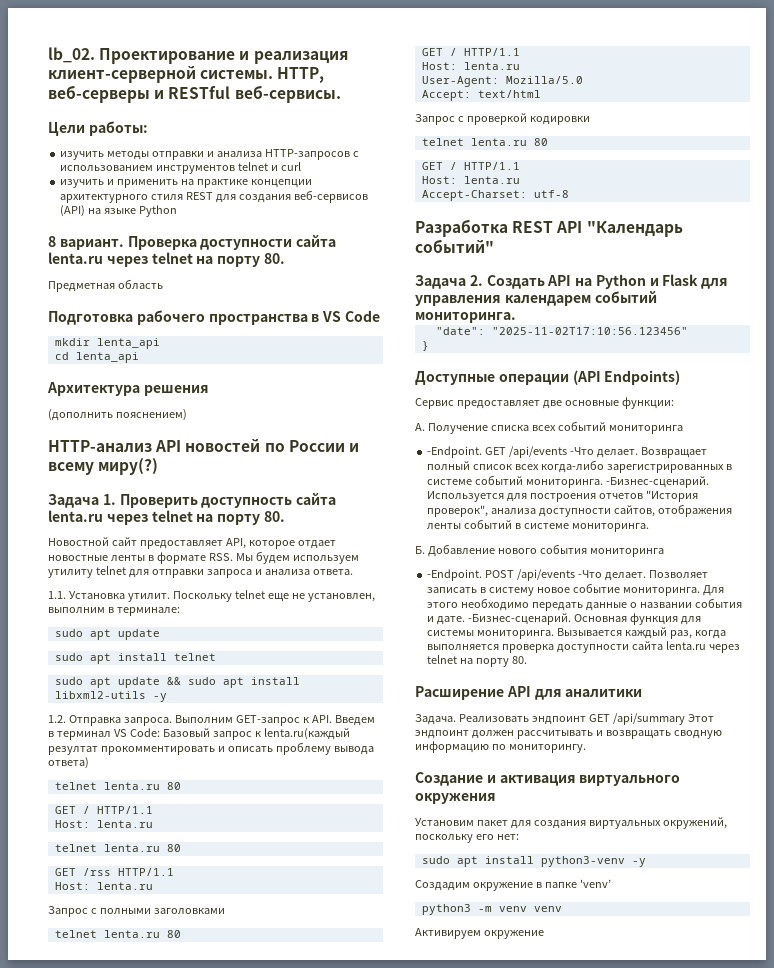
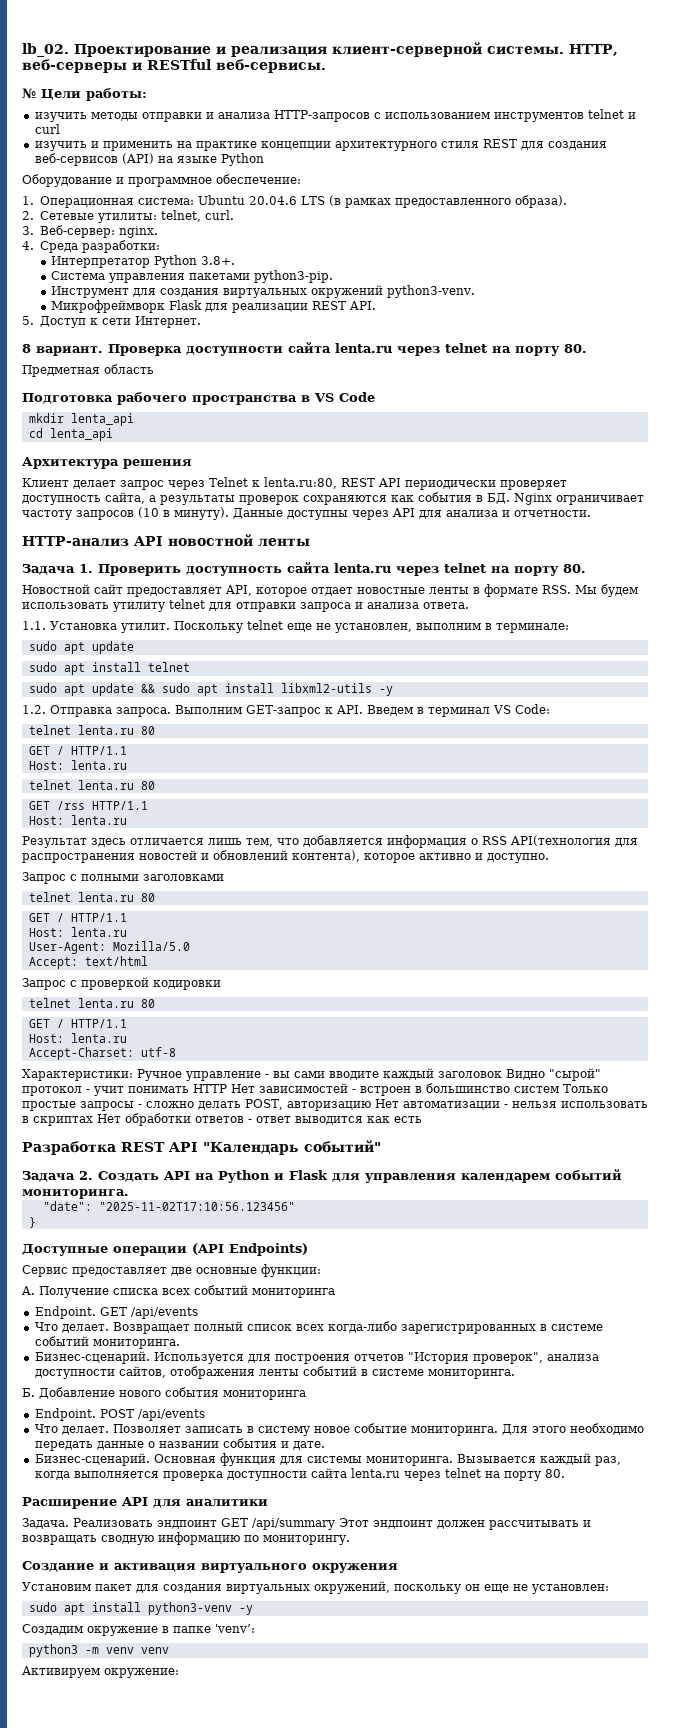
- Цели работы:
+ № Цели работы:
+ Оборудование и программное обеспечение:
+ 1. Операционная система: Ubuntu 20.04.6 LTS (в рамках предоставленного образа).
+ 2. Сетевые утилиты: telnet, curl.
+ 3. Веб-сервер: nginx.
+ 4. Среда разработки:
+ Интерпретатор Python 3.8+.
+ Система управления пакетами python3-pip.
+ Инструмент для создания виртуальных окружений python3-venv.
+ Микрофреймворк Flask для реализации REST API.
+ 5. Доступ к сети Интернет.
- (дополнить пояснением)
- HTTP-анализ API новостей по России и всему миру(?)
+ Клиент делает запрос через Telnet к lenta.ru:80, REST API периодически проверяет доступность сайта, а результаты проверок сохраняются как события в БД. Nginx ограничивает частоту запросов (10 в минуту). Данные доступны через API для анализа и отчетности.
+ HTTP-анализ API новостной ленты
- Новостной сайт предоставляет API, которое отдает новостные ленты в формате RSS. Мы будем используем утилиту telnet для отправки запроса и анализа ответа.
+ Новостной сайт предоставляет API, которое отдает новостные ленты в формате RSS. Мы будем использовать утилиту telnet для отправки запроса и анализа ответа.
- Выполним GET-запрос к API. Введем в терминал VS Code: Базовый запрос к lenta.ru(каждый резултат прокомментировать и описать проблему вывода ответа)
+ Выполним GET-запрос к API. Введем в терминал VS Code:
+ Результат здесь отличается лишь тем, что добавляется информация о RSS API(технология для распространения новостей и обновлений контента), которое активно и доступно.
+ Характеристики: Ручное управление - вы сами вводите каждый заголовок Видно "сырой" протокол - учит понимать HTTP Нет зависимостей - встроен в большинство систем Только простые запросы - сложно делать POST, авторизацию Нет автоматизации - нельзя использовать в скриптах Нет обработки ответов - ответ выводится как есть
  A. Получение списка всех событий мониторинга
- -Endpoint.
+ Endpoint.
- GET /api/events -Что делает.
+ GET /api/events
+ Что делает.
- Возвращает полный список всех когда-либо зарегистрированных в системе событий мониторинга. -Бизнес-сценарий.
+ Возвращает полный список всех когда-либо зарегистрированных в системе событий мониторинга.
+ Бизнес-сценарий.
  Б. Добавление нового события мониторинга
- -Endpoint.
+ Endpoint.
- POST /api/events -Что делает.
+ POST /api/events
+ Что делает.
- Для этого необходимо передать данные о названии события и дате. -Бизнес-сценарий.
+ Для этого необходимо передать данные о названии события и дате.
+ Бизнес-сценарий.
- Установим пакет для создания виртуальных окружений, поскольку его нет:
+ Установим пакет для создания виртуальных окружений, поскольку он еще не установлен:
- Создадим окружение в папке 'venv’
+ Создадим окружение в папке 'venv’:
- Активируем окружение
+ Активируем окружение:

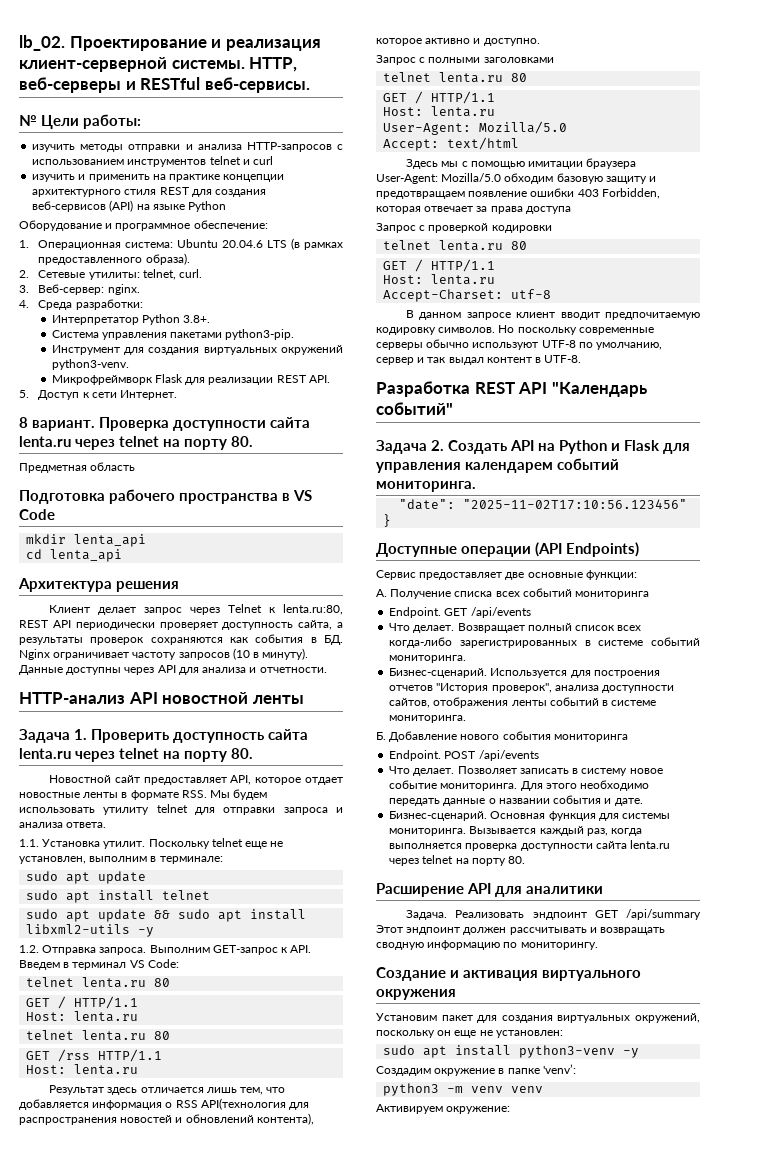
+ Здесь мы с помощью имитации браузера User-Agent: Mozilla/5.0 обходим базовую защиту и предотвращаем появление ошибки 403 Forbidden, которая отвечает за права доступа
- Характеристики: Ручное управление - вы сами вводите каждый заголовок Видно "сырой" протокол - учит понимать HTTP Нет зависимостей - встроен в большинство систем Только простые запросы - сложно делать POST, авторизацию Нет автоматизации - нельзя использовать в скриптах Нет обработки ответов - ответ выводится как есть
+ В данном запросе клиент вводит предпочитаемую кодировку символов. Но поскольку современные серверы обычно используют UTF-8 по умолчанию, сервер и так выдал контент в UTF-8.

